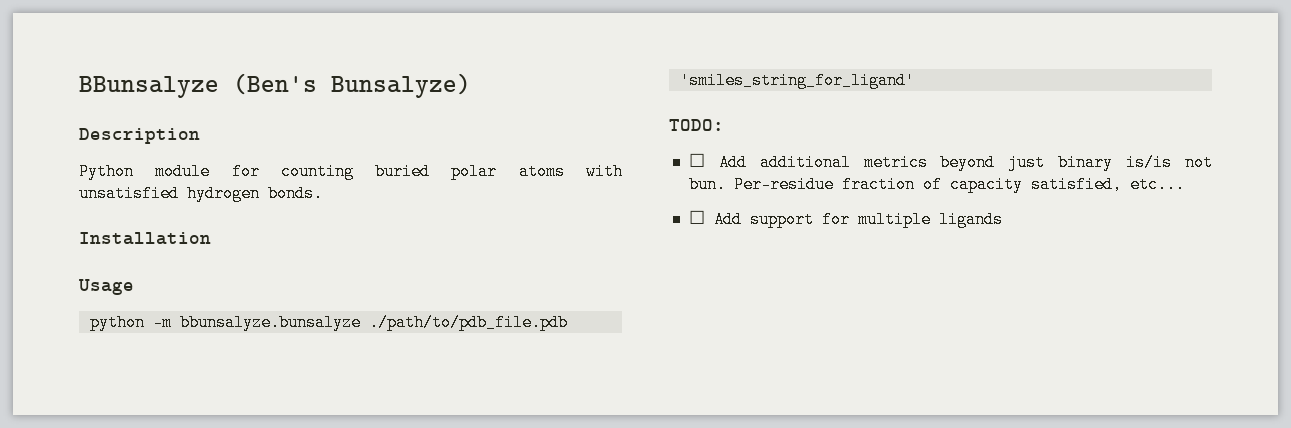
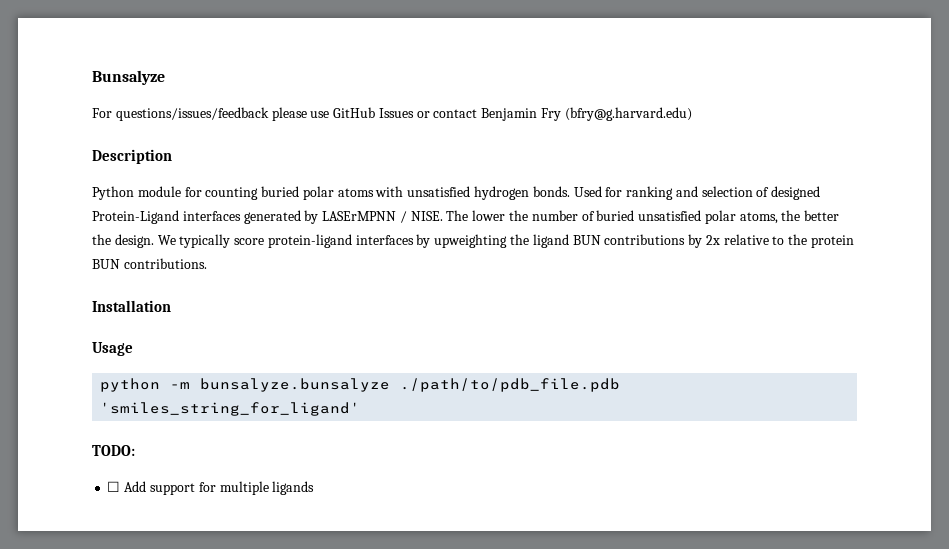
- BBunsalyze (Ben's Bunsalyze)
+ Bunsalyze
+ For questions/issues/feedback please use GitHub Issues or contact Benjamin Fry (bfry@g.harvard.edu)
+ Used for ranking and selection of designed Protein-Ligand interfaces generated by LASErMPNN / NISE. The lower the number of buried unsatisfied polar atoms, the better the design. We typically score protein-ligand interfaces by upweighting the ligand BUN contributions by 2x relative to the protein BUN contributions.
- python -m bbunsalyze.bunsalyze ./path/to/pdb_file.pdb 'smiles_string_for_ligand'
+ python -m bunsalyze.bunsalyze ./path/to/pdb_file.pdb 'smiles_string_for_ligand'
- ☐ Add additional metrics beyond just binary is/is not bun. Per-residue fraction of capacity satisfied, etc...

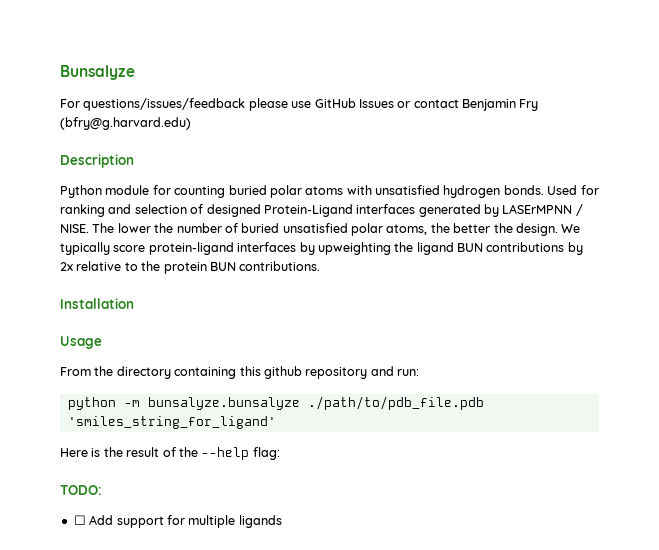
+ From the directory containing this github repository and run:
+ Here is the result of the --help flag:

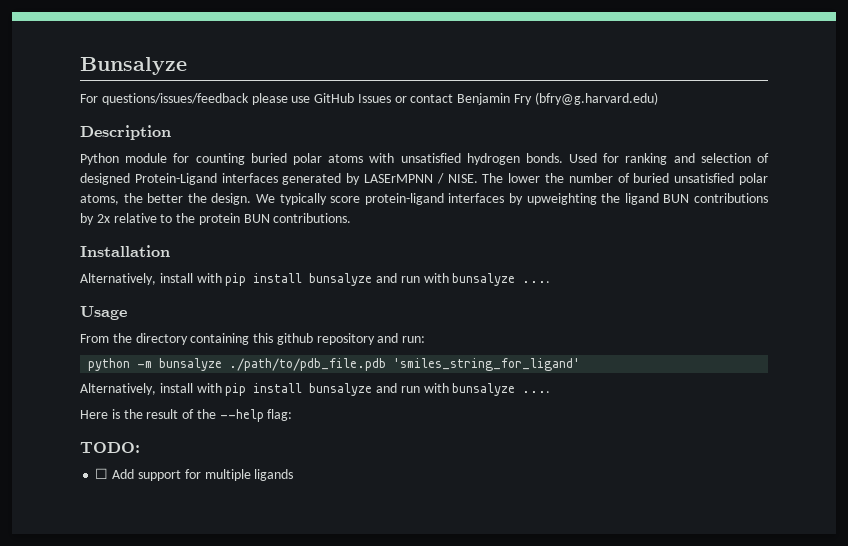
  Installation
+ Alternatively, install with pip install bunsalyze and run with bunsalyze ....
- python -m bunsalyze.bunsalyze ./path/to/pdb_file.pdb 'smiles_string_for_ligand'
+ python -m bunsalyze ./path/to/pdb_file.pdb 'smiles_string_for_ligand'
+ Alternatively, install with pip install bunsalyze and run with bunsalyze ....

